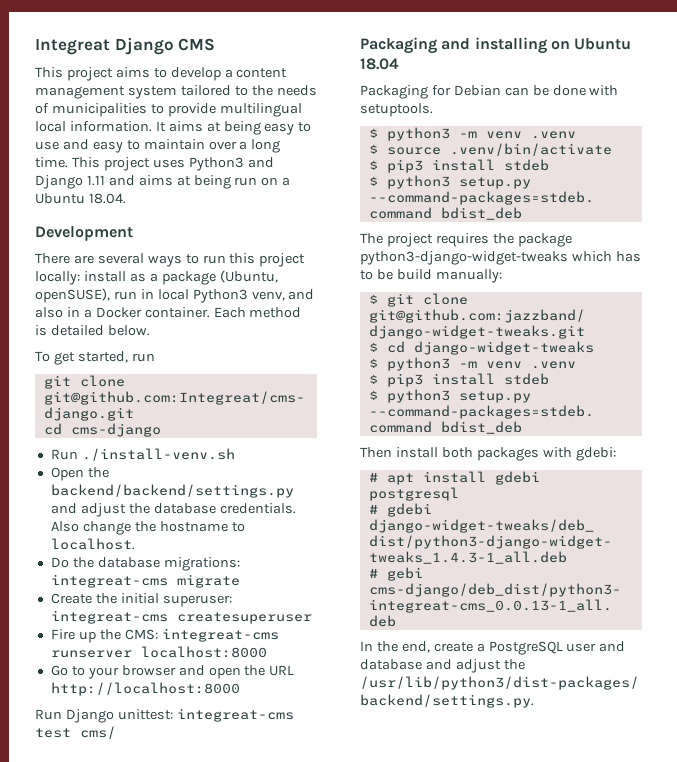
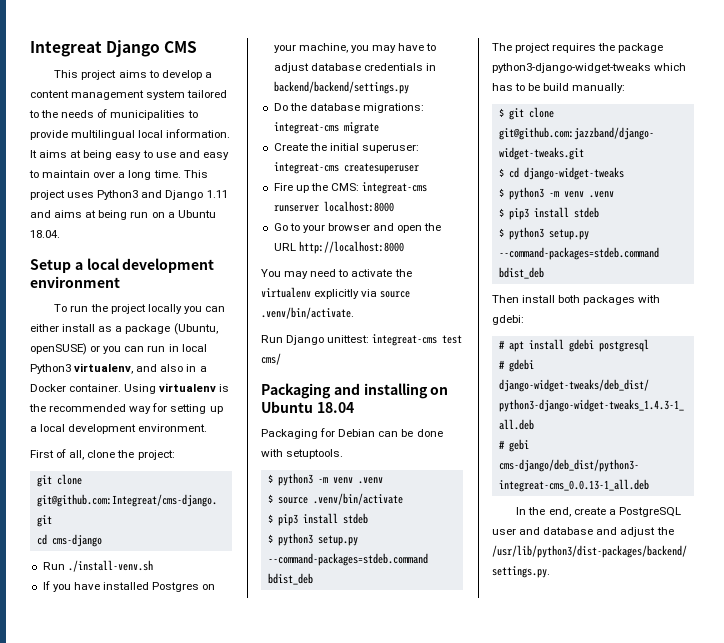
- Development
- There are several ways to run this project locally: install as a package (Ubuntu, openSUSE), run in local Python3 venv, and also in a Docker container.
+ Setup a local development environment
+ To run the project locally you can either install as a package (Ubuntu, openSUSE) or you can run in local Python3 virtualenv, and also in a Docker container.
- Each method is detailed below.
- To get started, run
+ Using virtualenv is the recommended way for setting up a local development environment.
+ First of all, clone the project:
- Open the backend/backend/settings.py and adjust the database credentials. Also change the hostname to localhost.
+ If you have installed Postgres on your machine, you may have to adjust database credentials in backend/backend/settings.py
+ You may need to activate the virtualenv explicitly via source .venv/bin/activate.

